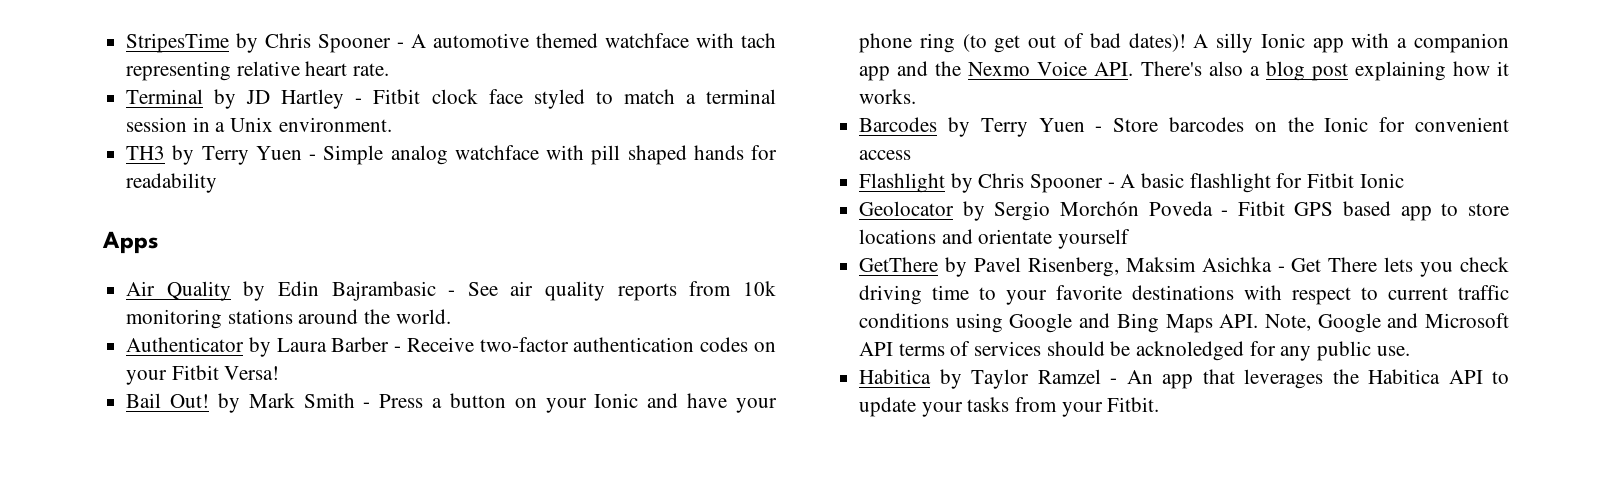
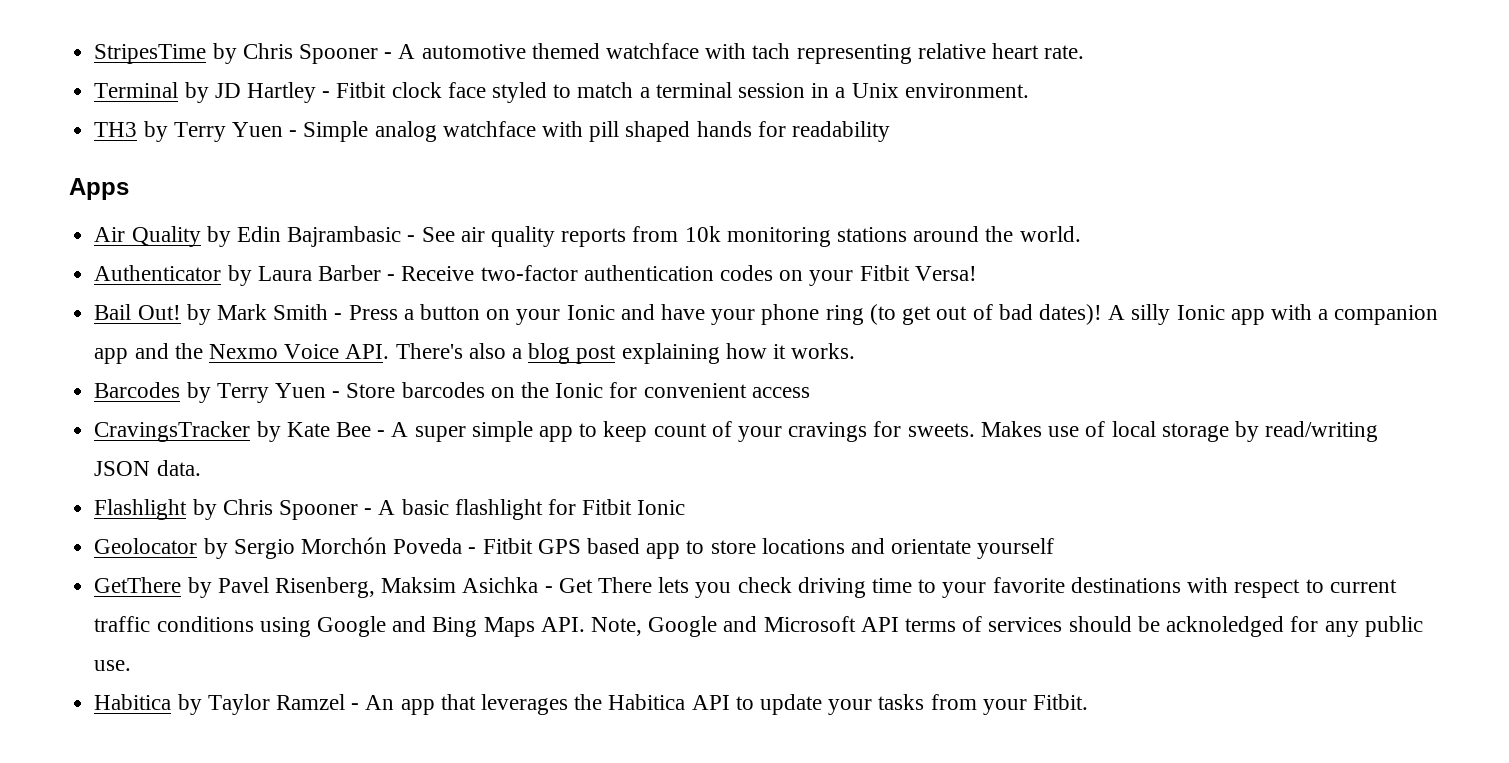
+ CravingsTracker by Kate Bee - A super simple app to keep count of your cravings for sweets. Makes use of local storage by read/writing JSON data.

